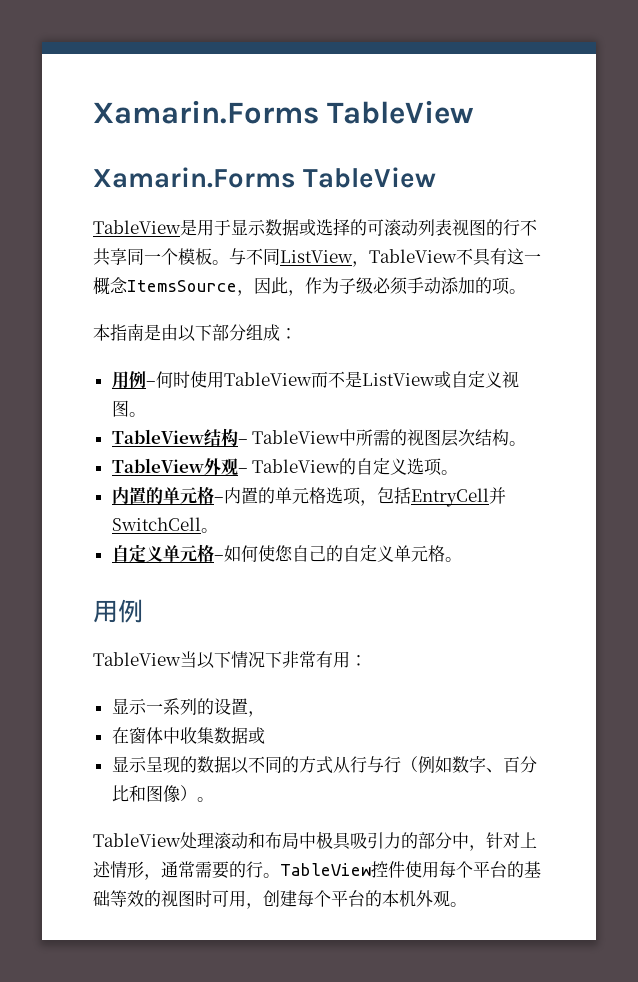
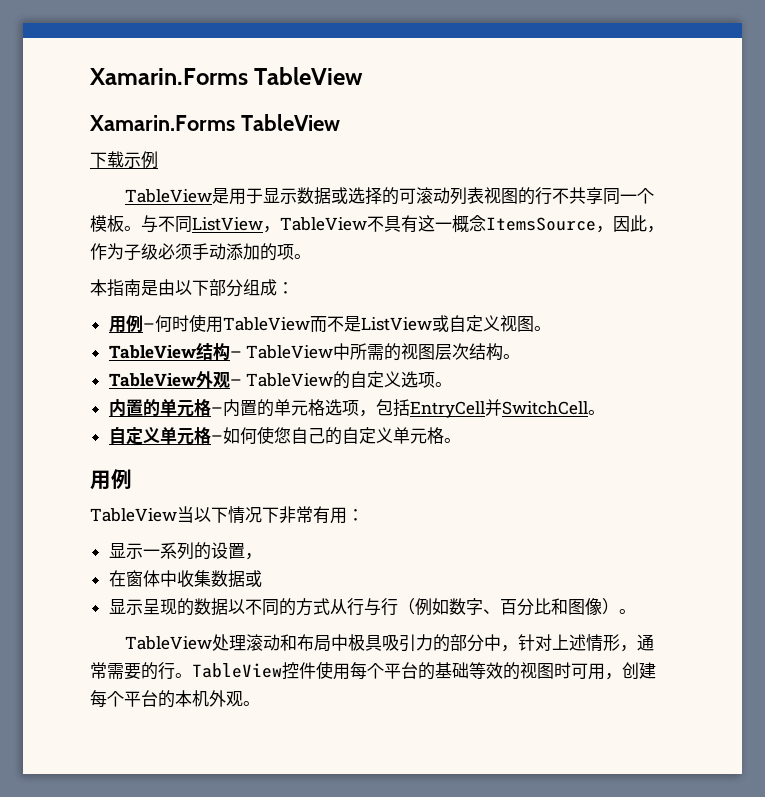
+ 下载示例

